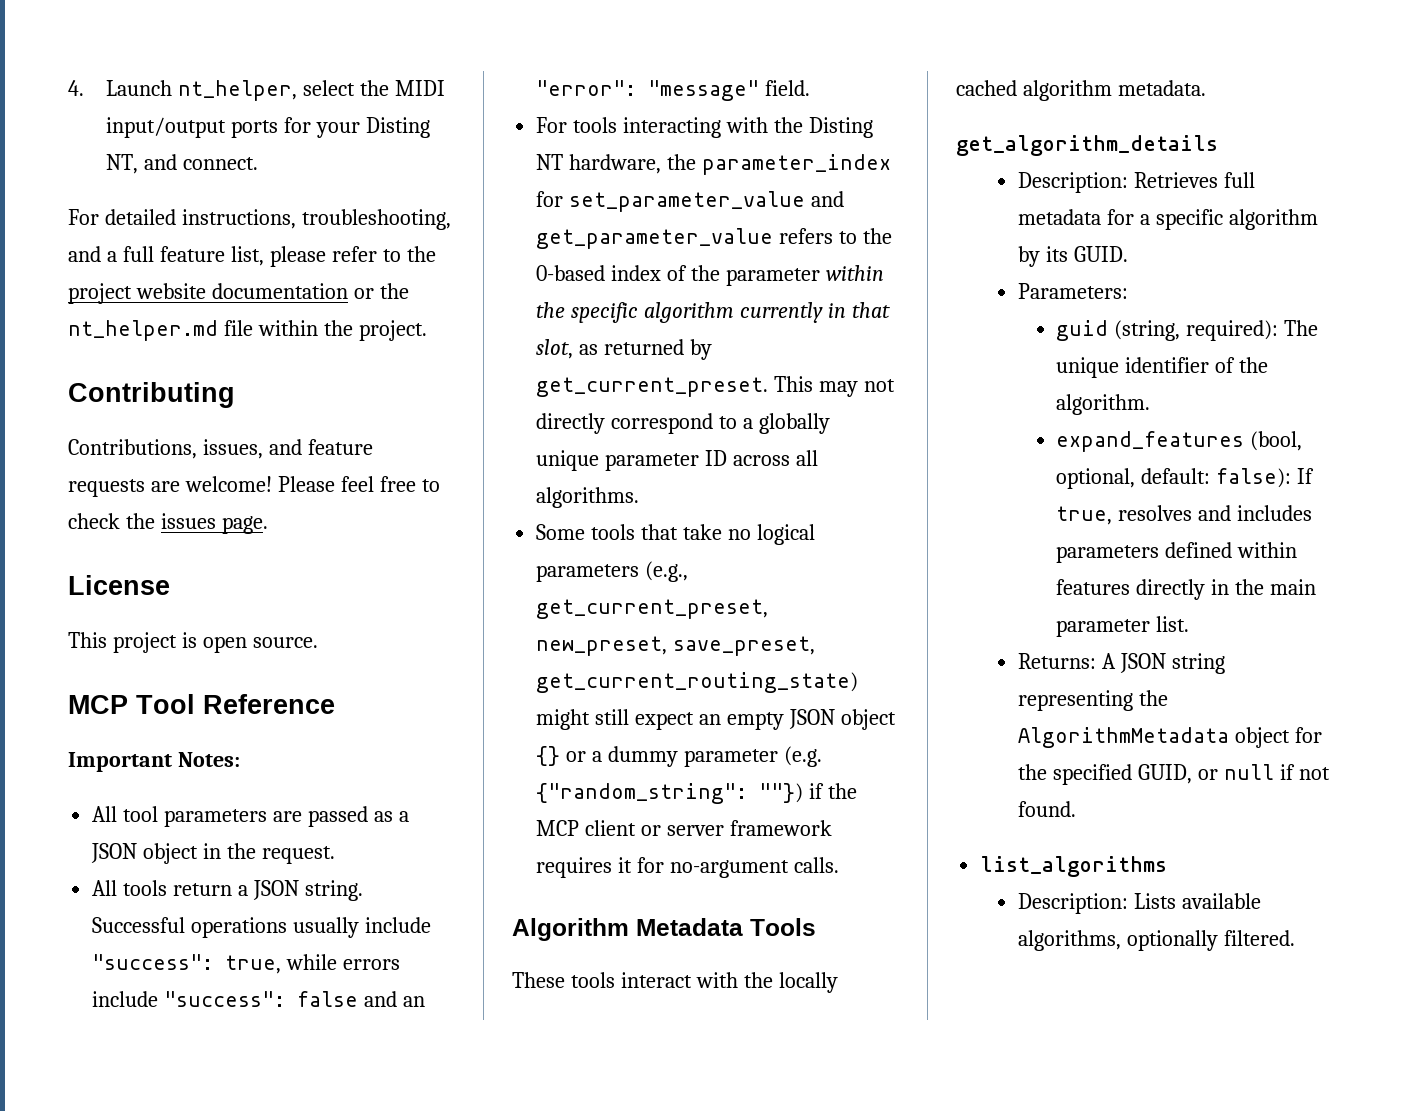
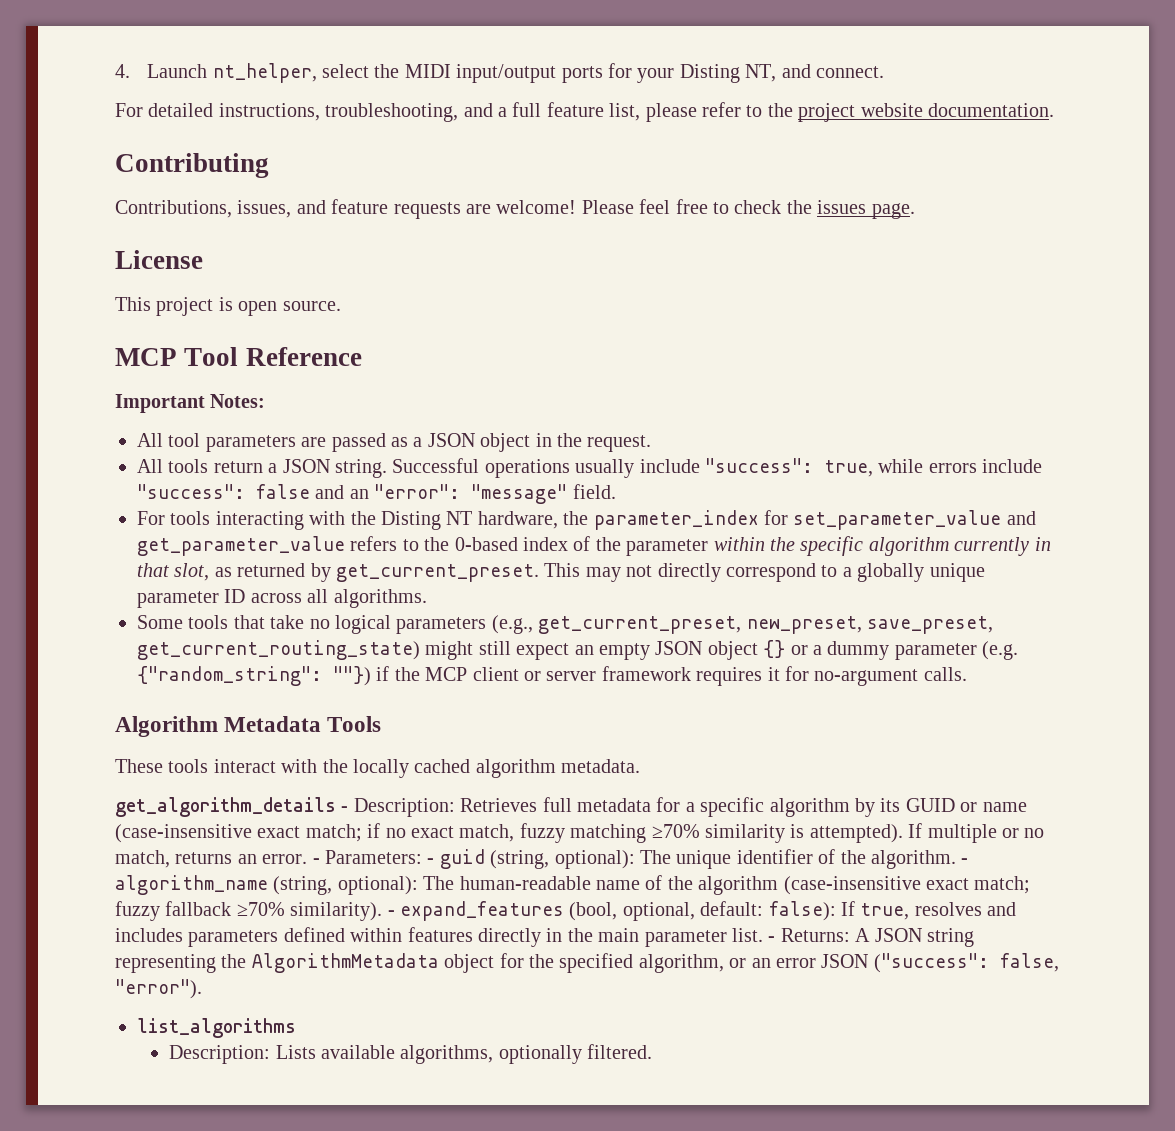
- For detailed instructions, troubleshooting, and a full feature list, please refer to the project website documentation or the nt_helper.md file within the project.
+ For detailed instructions, troubleshooting, and a full feature list, please refer to the project website documentation.
- get_algorithm_details
- Description: Retrieves full metadata for a specific algorithm by its GUID.
- Parameters:
- guid (string, required): The unique identifier of the algorithm.
- expand_features (bool, optional, default: false): If true, resolves and includes parameters defined within features directly in the main parameter list.
- Returns: A JSON string representing the AlgorithmMetadata object for the specified GUID, or null if not found.
+ get_algorithm_details - Description: Retrieves full metadata for a specific algorithm by its GUID or name (case-insensitive exact match; if no exact match, fuzzy matching ≥70% similarity is attempted). If multiple or no match, returns an error. - Parameters: - guid (string, optional): The unique identifier of the algorithm. - algorithm_name (string, optional): The human‑readable name of the algorithm (case-insensitive exact match; fuzzy fallback ≥70% similarity). - expand_features (bool, optional, default: false): If true, resolves and includes parameters defined within features directly in the main parameter list. - Returns: A JSON string representing the AlgorithmMetadata object for the specified algorithm, or an error JSON ("success": false, "error").

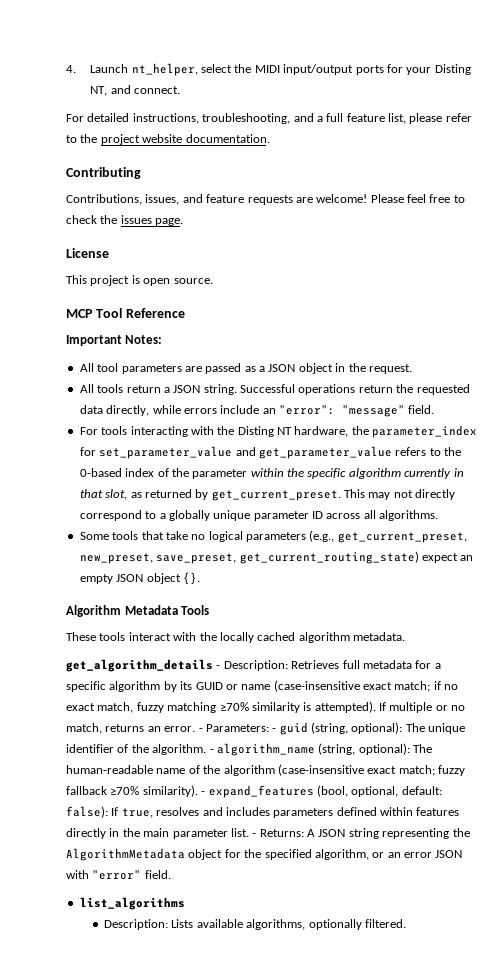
- Successful operations usually include "success": true, while errors include "success": false and an "error": "message" field.
+ Successful operations return the requested data directly, while errors include an "error": "message" field.
- Some tools that take no logical parameters (e.g., get_current_preset, new_preset, save_preset, get_current_routing_state) might still expect an empty JSON object {} or a dummy parameter (e.g. {"random_string": ""}) if the MCP client or server framework requires it for no-argument calls.
+ Some tools that take no logical parameters (e.g., get_current_preset, new_preset, save_preset, get_current_routing_state) expect an empty JSON object {}.
- - Returns: A JSON string representing the AlgorithmMetadata object for the specified algorithm, or an error JSON ("success": false, "error").
+ - Returns: A JSON string representing the AlgorithmMetadata object for the specified algorithm, or an error JSON with "error" field.

